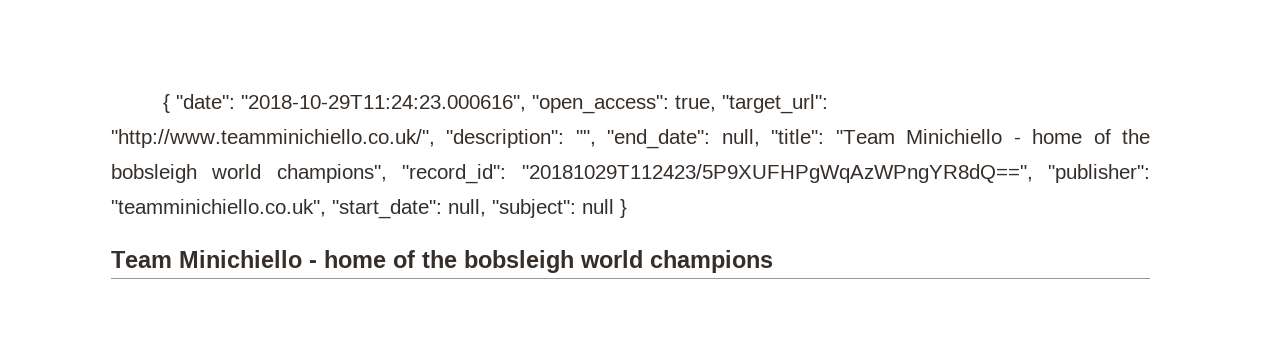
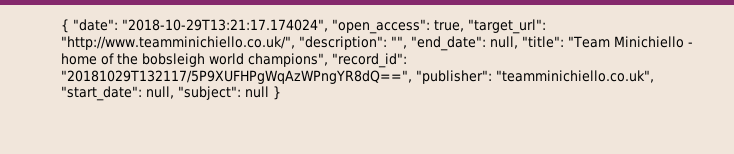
- { "date": "2018-10-29T11:24:23.000616", "open_access": true, "target_url": "http://www.teamminichiello.co.uk/", "description": "", "end_date": null, "title": "Team Minichiello - home of the bobsleigh world champions", "record_id": "20181029T112423/5P9XUFHPgWqAzWPngYR8dQ==", "publisher": "teamminichiello.co.uk", "start_date": null, "subject": null }
+ { "date": "2018-10-29T13:21:17.174024", "open_access": true, "target_url": "http://www.teamminichiello.co.uk/", "description": "", "end_date": null, "title": "Team Minichiello - home of the bobsleigh world champions", "record_id": "20181029T132117/5P9XUFHPgWqAzWPngYR8dQ==", "publisher": "teamminichiello.co.uk", "start_date": null, "subject": null }
- Team Minichiello - home of the bobsleigh world champions

